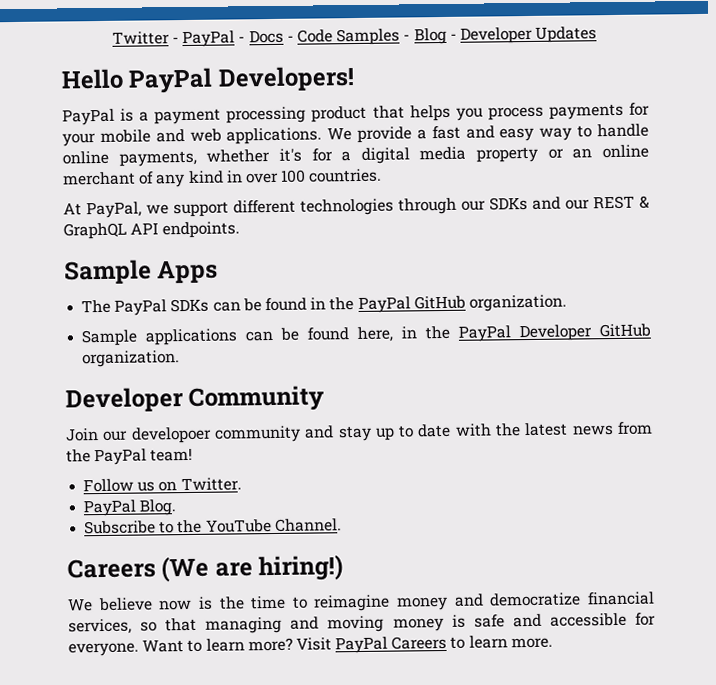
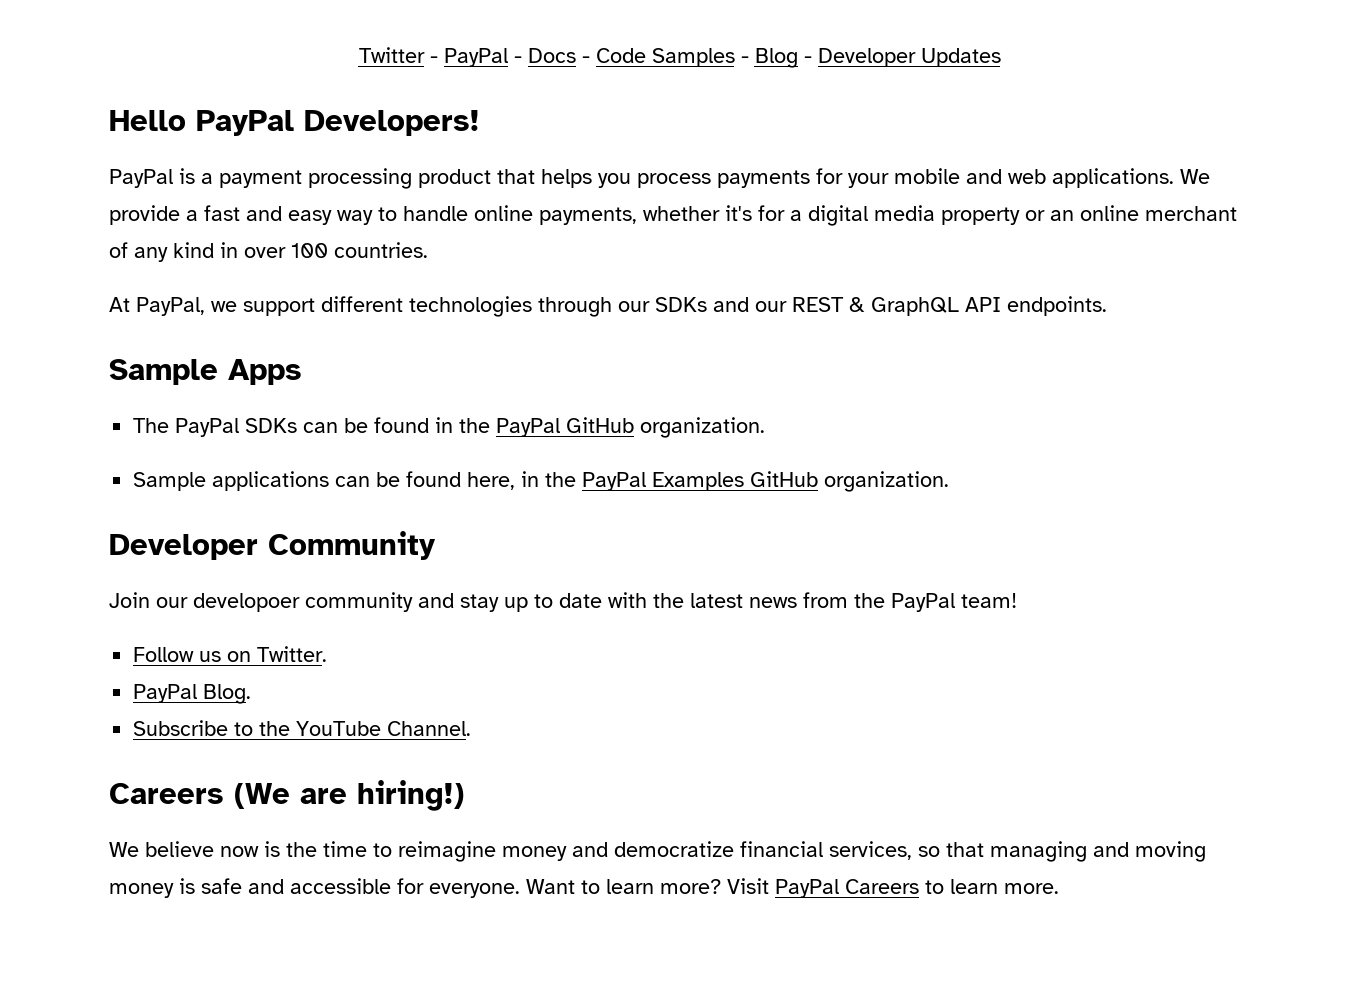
- Sample applications can be found here, in the PayPal Developer GitHub organization.
+ Sample applications can be found here, in the PayPal Examples GitHub organization.

